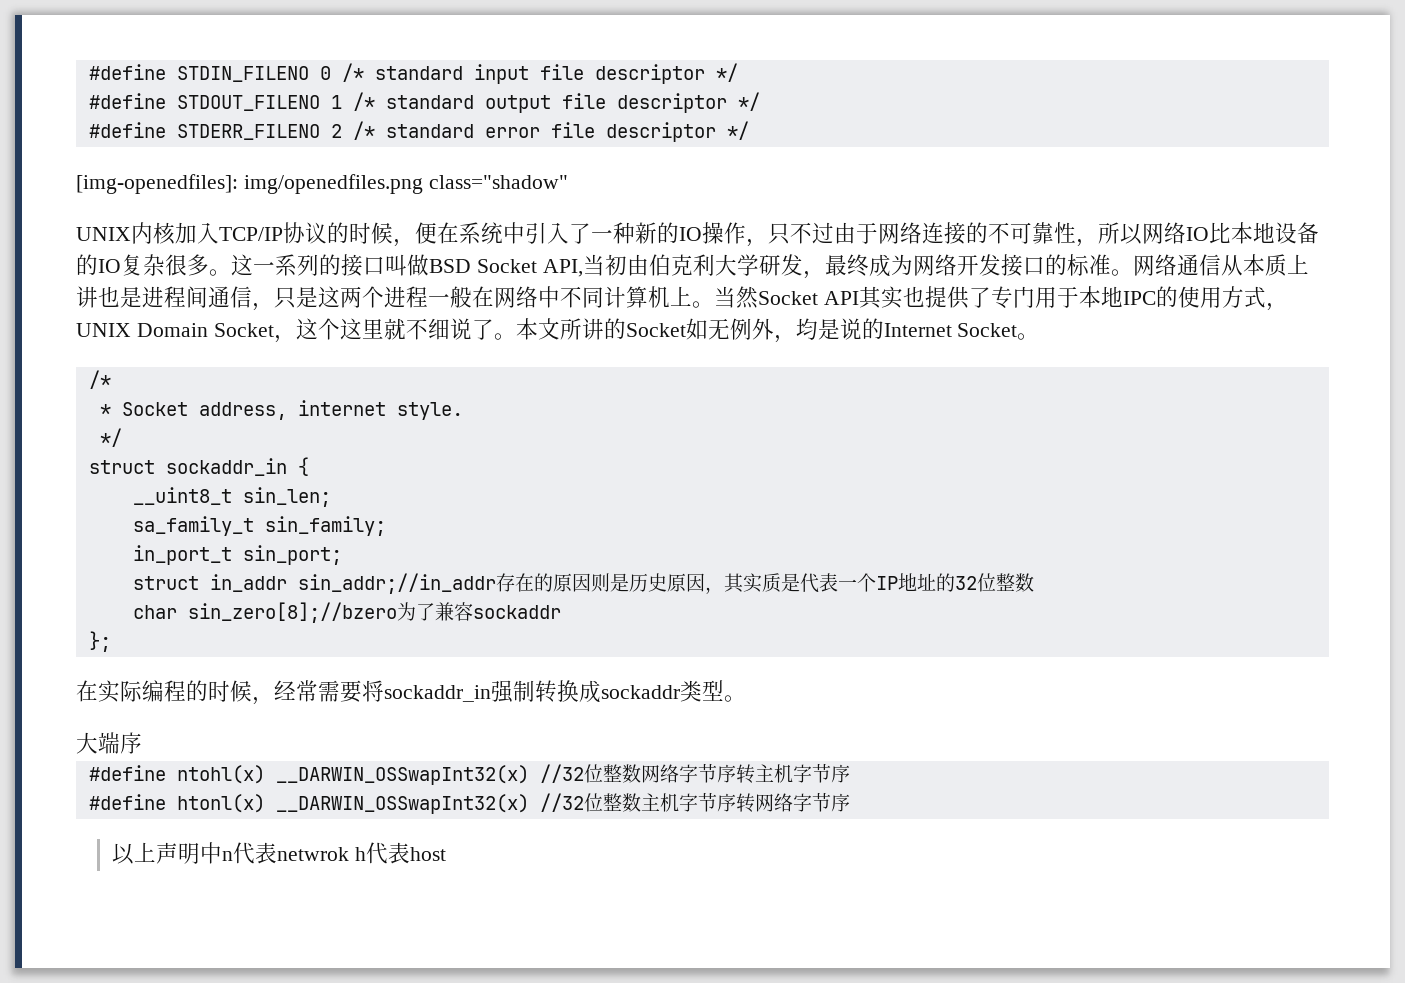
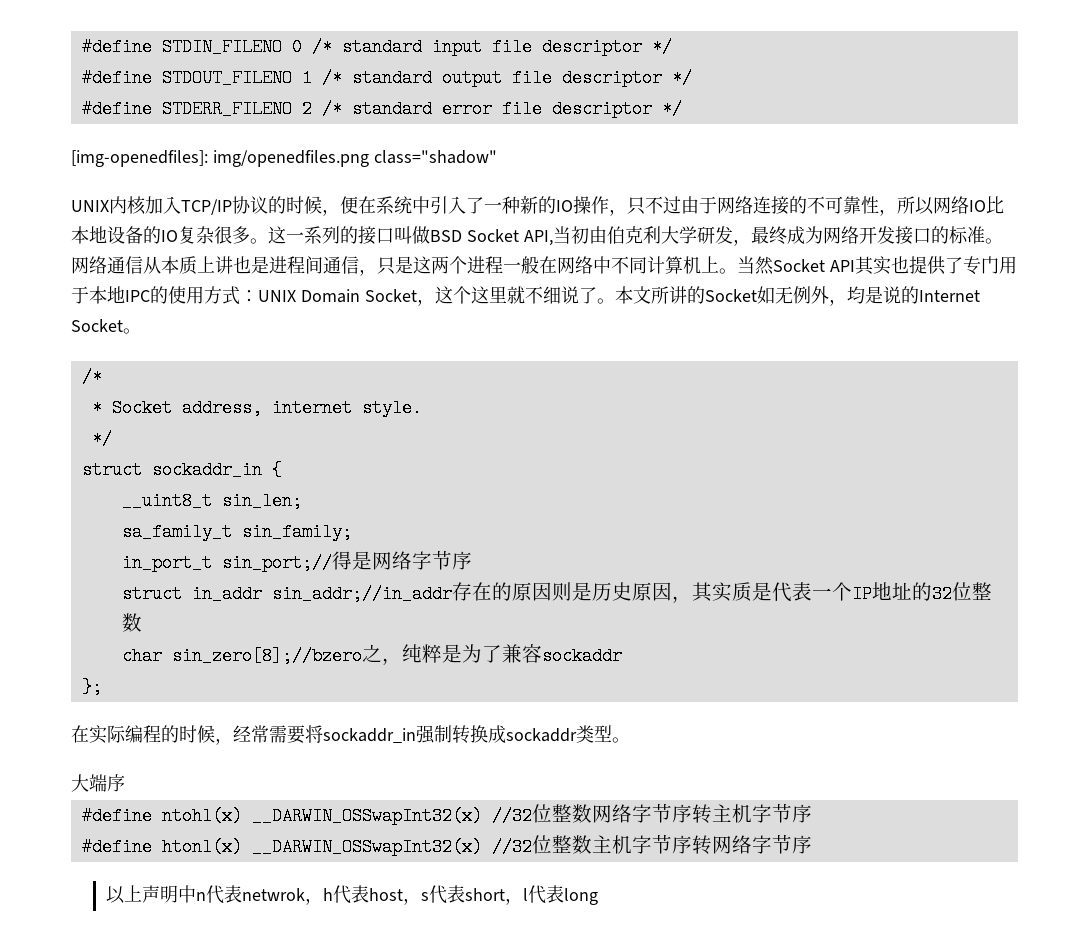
- 当然Socket API其实也提供了专门用于本地IPC的使用方式，UNIX Domain Socket，这个这里就不细说了。
+ 当然Socket API其实也提供了专门用于本地IPC的使用方式：UNIX Domain Socket，这个这里就不细说了。
- in_port_t sin_port;
+ in_port_t sin_port;//得是网络字节序
- char sin_zero[8];//bzero为了兼容sockaddr
+ char sin_zero[8];//bzero之，纯粹是为了兼容sockaddr
- 以上声明中n代表netwrok h代表host
+ 以上声明中n代表netwrok，h代表host，s代表short，l代表long

